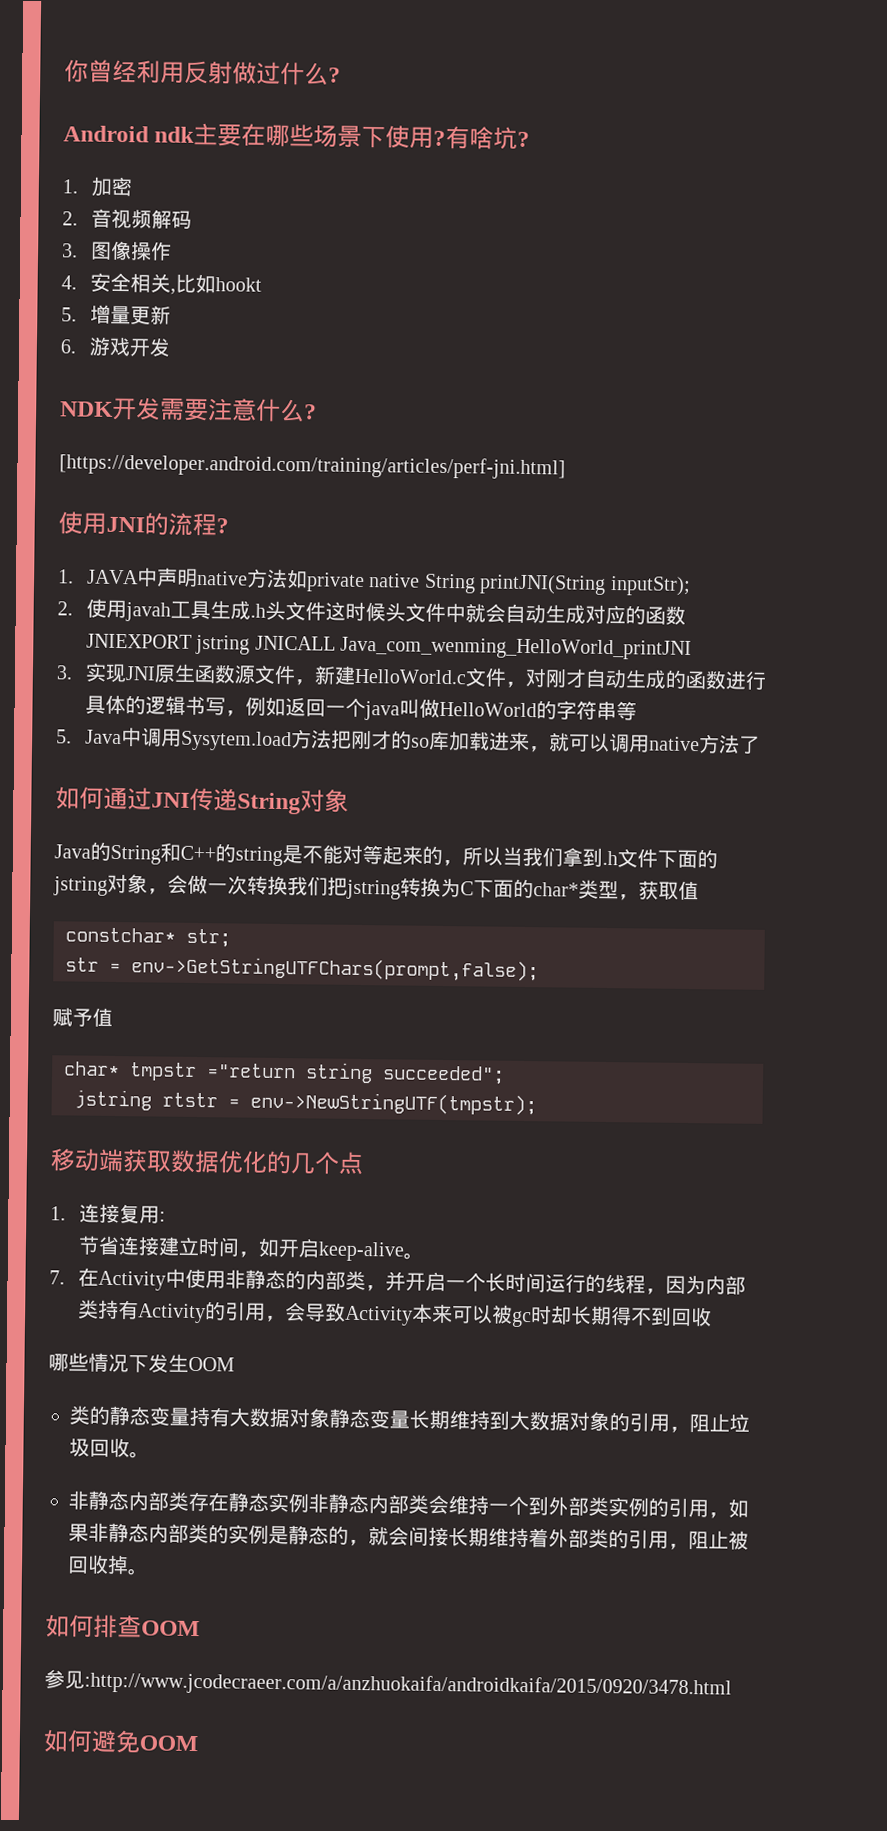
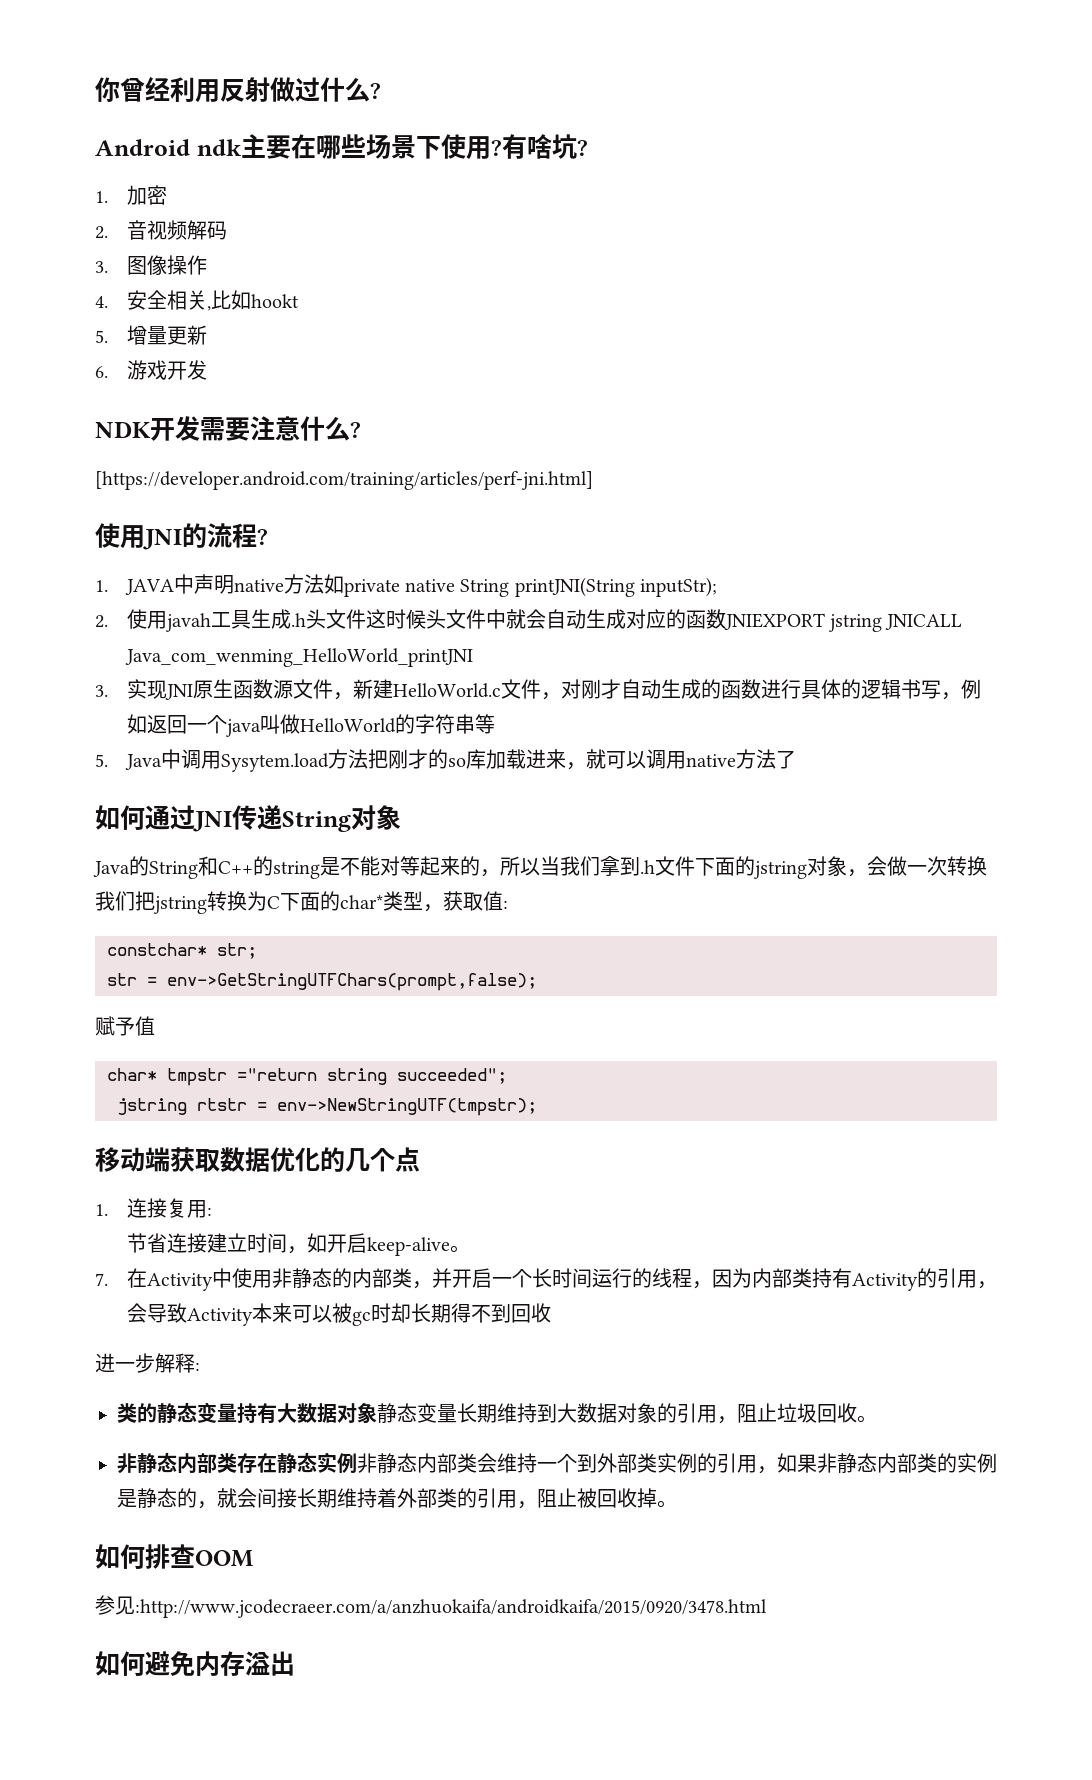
- Java的String和C++的string是不能对等起来的，所以当我们拿到.h文件下面的jstring对象，会做一次转换我们把jstring转换为C下面的char*类型，获取值
+ Java的String和C++的string是不能对等起来的，所以当我们拿到.h文件下面的jstring对象，会做一次转换我们把jstring转换为C下面的char*类型，获取值:
- 哪些情况下发生OOM
+ 进一步解释:
- 如何避免OOM
+ 如何避免内存溢出

